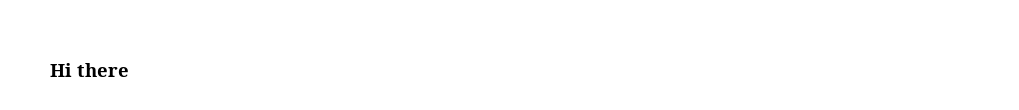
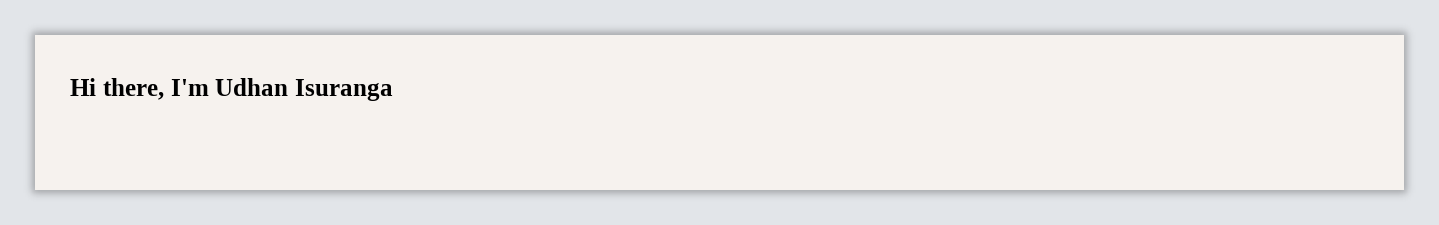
- Hi there
+ Hi there, I'm Udhan Isuranga

